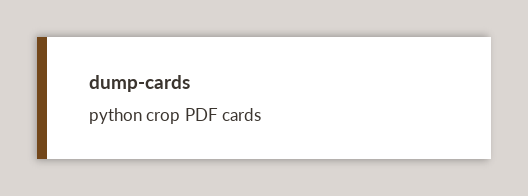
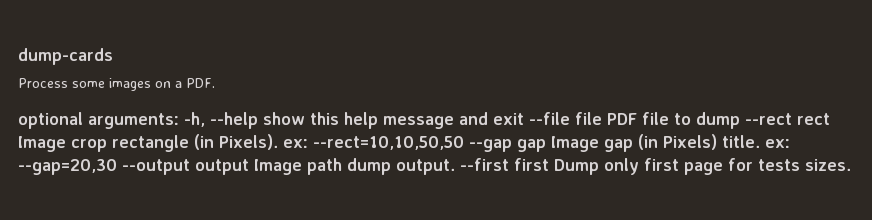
- python crop PDF cards
+ Process some images on a PDF.
+ optional arguments: -h, --help show this help message and exit --file file PDF file to dump --rect rect Image crop rectangle (in Pixels). ex: --rect=10,10,50,50 --gap gap Image gap (in Pixels) title. ex: --gap=20,30 --output output Image path dump output. --first first Dump only first page for tests sizes.

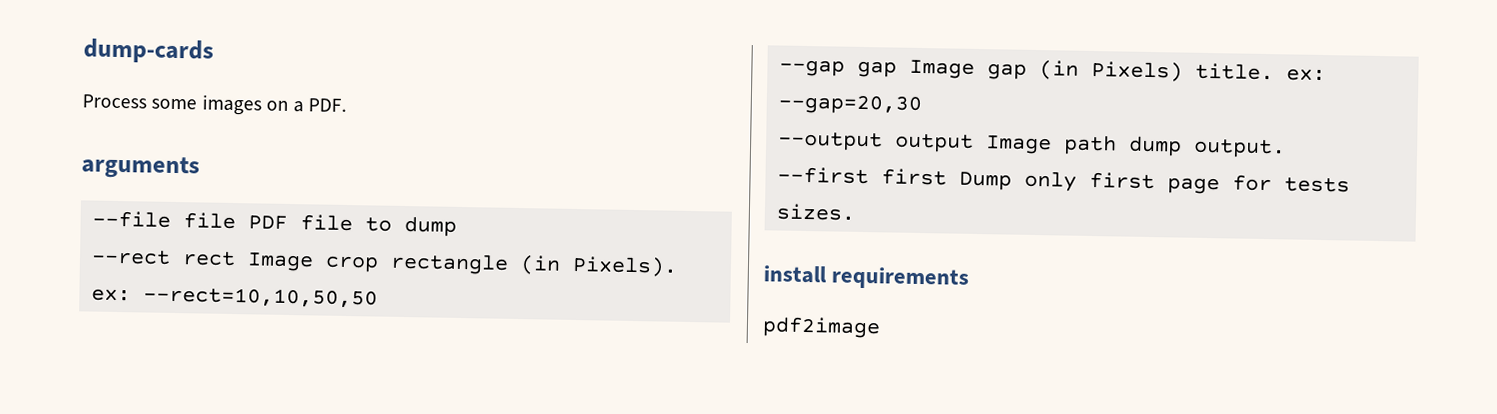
- optional arguments: -h, --help show this help message and exit --file file PDF file to dump --rect rect Image crop rectangle (in Pixels). ex: --rect=10,10,50,50 --gap gap Image gap (in Pixels) title. ex: --gap=20,30 --output output Image path dump output. --first first Dump only first page for tests sizes.
+ arguments
+ --file file PDF file to dump
+ --rect rect Image crop rectangle (in Pixels). ex: --rect=10,10,50,50
+ --gap gap Image gap (in Pixels) title. ex: --gap=20,30
+ --output output Image path dump output.
+ --first first Dump only first page for tests sizes.
+ install requirements
+ pdf2image

